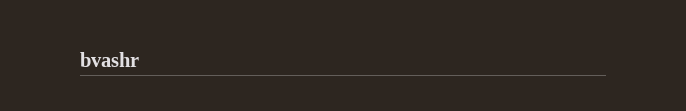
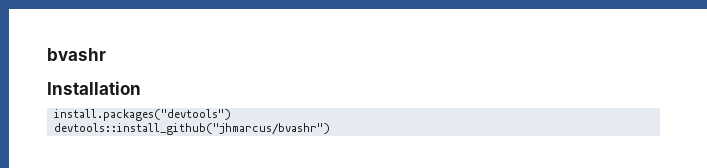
+ Installation
+ install.packages("devtools")
+ devtools::install_github("jhmarcus/bvashr")

